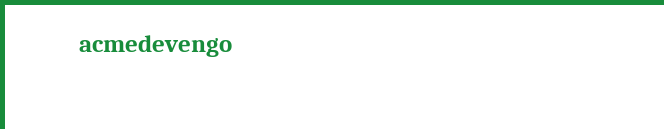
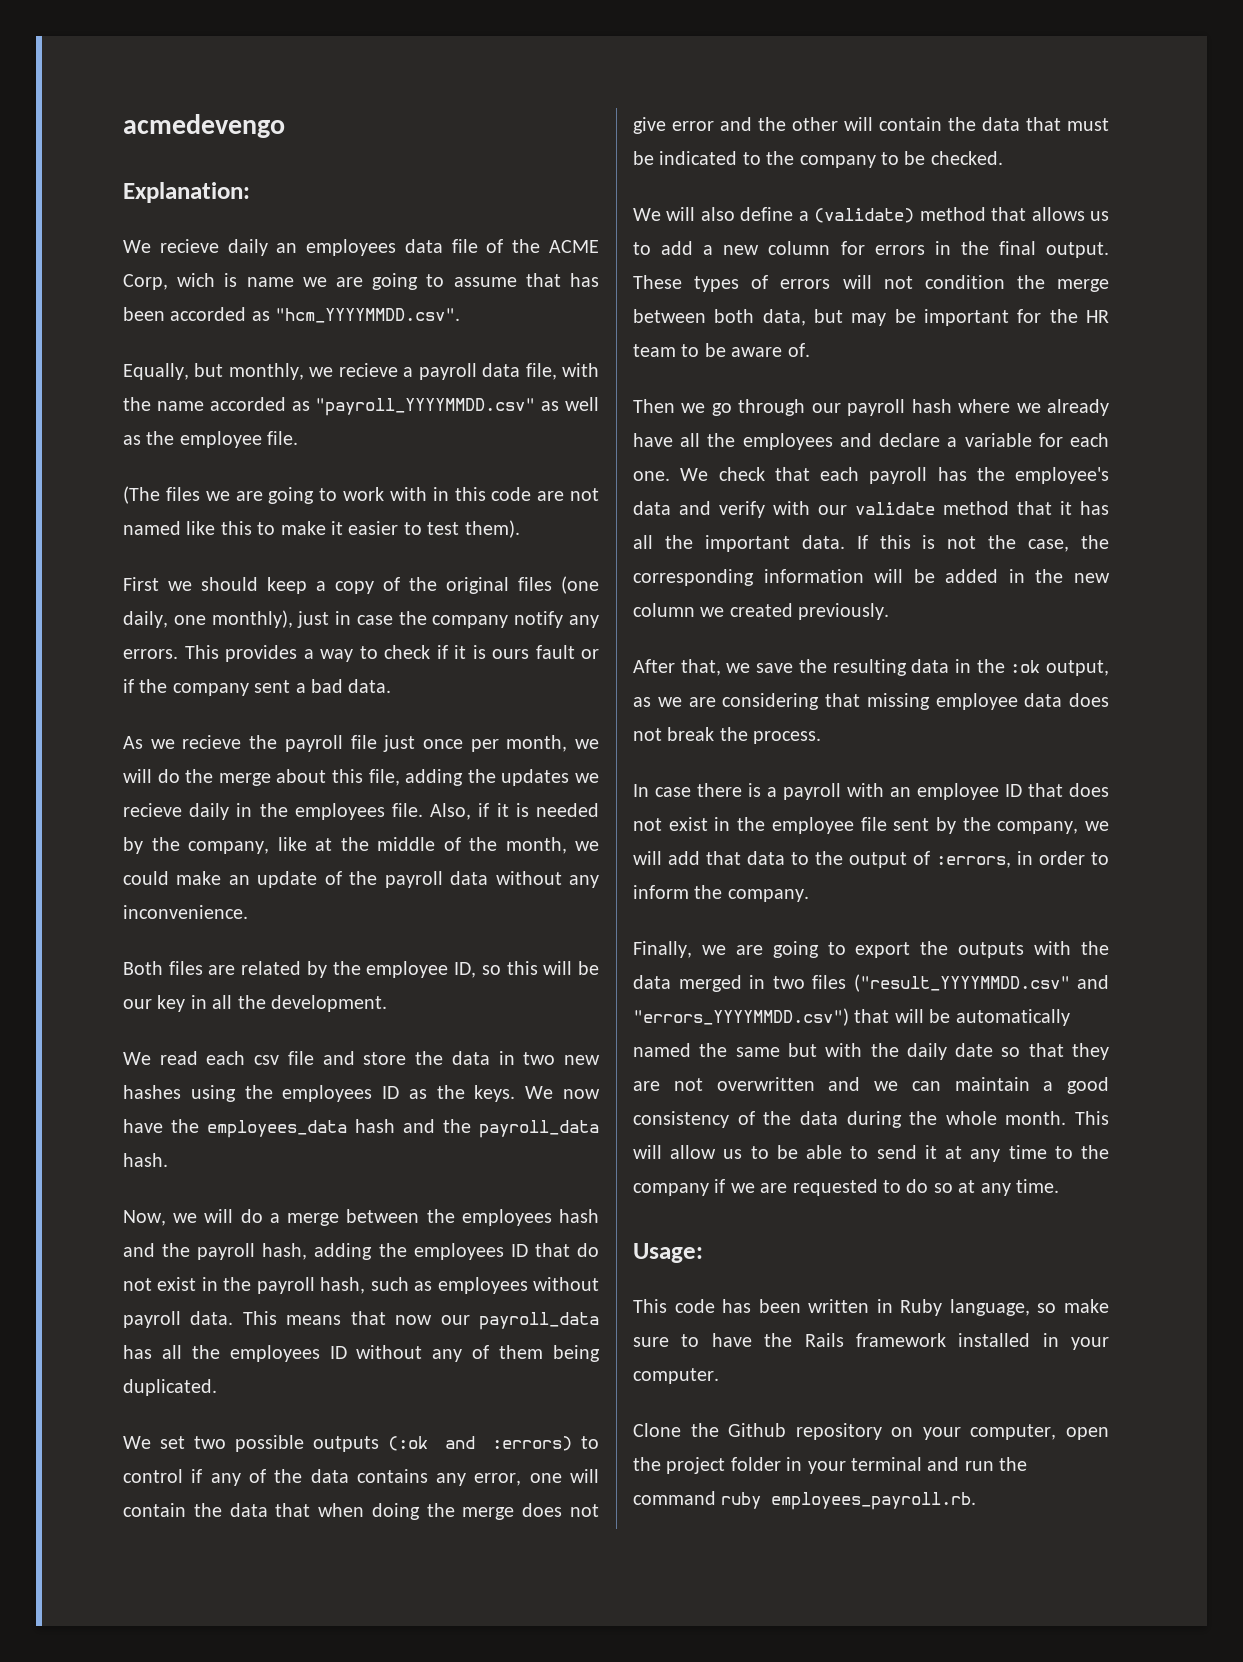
+ Explanation:
+ We recieve daily an employees data file of the ACME Corp, wich is name we are going to assume that has been accorded as "hcm_YYYYMMDD.csv".
+ Equally, but monthly, we recieve a payroll data file, with the name accorded as "payroll_YYYYMMDD.csv" as well as the employee file.
+ (The files we are going to work with in this code are not named like this to make it easier to test them).
+ First we should keep a copy of the original files (one daily, one monthly), just in case the company notify any errors. This provides a way to check if it is ours fault or if the company sent a bad data.
+ As we recieve the payroll file just once per month, we will do the merge about this file, adding the updates we recieve daily in the employees file. Also, if it is needed by the company, like at the middle of the month, we could make an update of the payroll data without any inconvenience.
+ Both files are related by the employee ID, so this will be our key in all the development.
+ We read each csv file and store the data in two new hashes using the employees ID as the keys. We now have the employees_data hash and the payroll_data hash.
+ Now, we will do a merge between the employees hash and the payroll hash, adding the employees ID that do not exist in the payroll hash, such as employees without payroll data. This means that now our payroll_data has all the employees ID without any of them being duplicated.
+ We set two possible outputs (:ok and :errors) to control if any of the data contains any error, one will contain the data that when doing the merge does not give error and the other will contain the data that must be indicated to the company to be checked.
+ We will also define a (validate) method that allows us to add a new column for errors in the final output. These types of errors will not condition the merge between both data, but may be important for the HR team to be aware of.
+ Then we go through our payroll hash where we already have all the employees and declare a variable for each one. We check that each payroll has the employee's data and verify with our validate method that it has all the important data. If this is not the case, the corresponding information will be added in the new column we created previously.
+ After that, we save the resulting data in the :ok output, as we are considering that missing employee data does not break the process.
+ In case there is a payroll with an employee ID that does not exist in the employee file sent by the company, we will add that data to the output of :errors, in order to inform the company.
+ Finally, we are going to export the outputs with the data merged in two files ("result_YYYYMMDD.csv" and "errors_YYYYMMDD.csv") that will be automatically named the same but with the daily date so that they are not overwritten and we can maintain a good consistency of the data during the whole month. This will allow us to be able to send it at any time to the company if we are requested to do so at any time.
+ Usage:
+ This code has been written in Ruby language, so make sure to have the Rails framework installed in your computer.
+ Clone the Github repository on your computer, open the project folder in your terminal and run the command ruby employees_payroll.rb.

